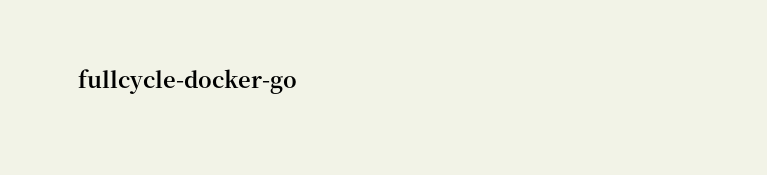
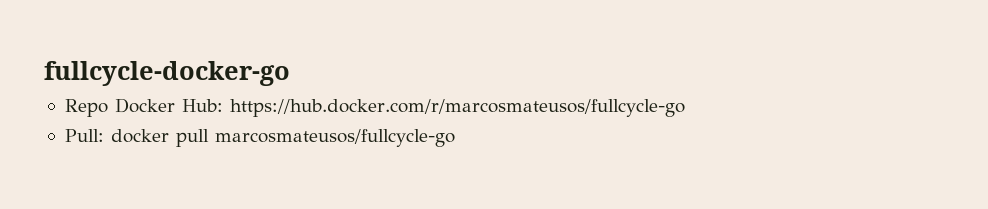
+ Repo Docker Hub: https://hub.docker.com/r/marcosmateusos/fullcycle-go
+ Pull: docker pull marcosmateusos/fullcycle-go

